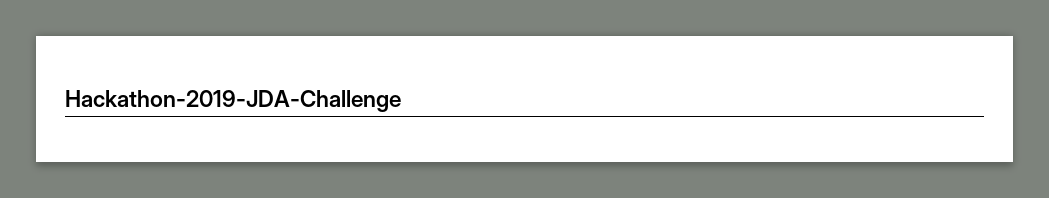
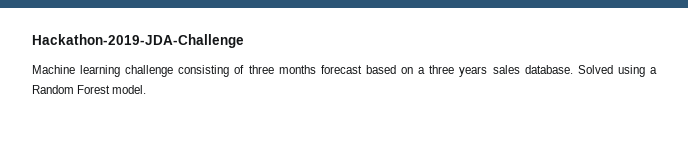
+ Machine learning challenge consisting of three months forecast based on a three years sales database. Solved using a Random Forest model.

